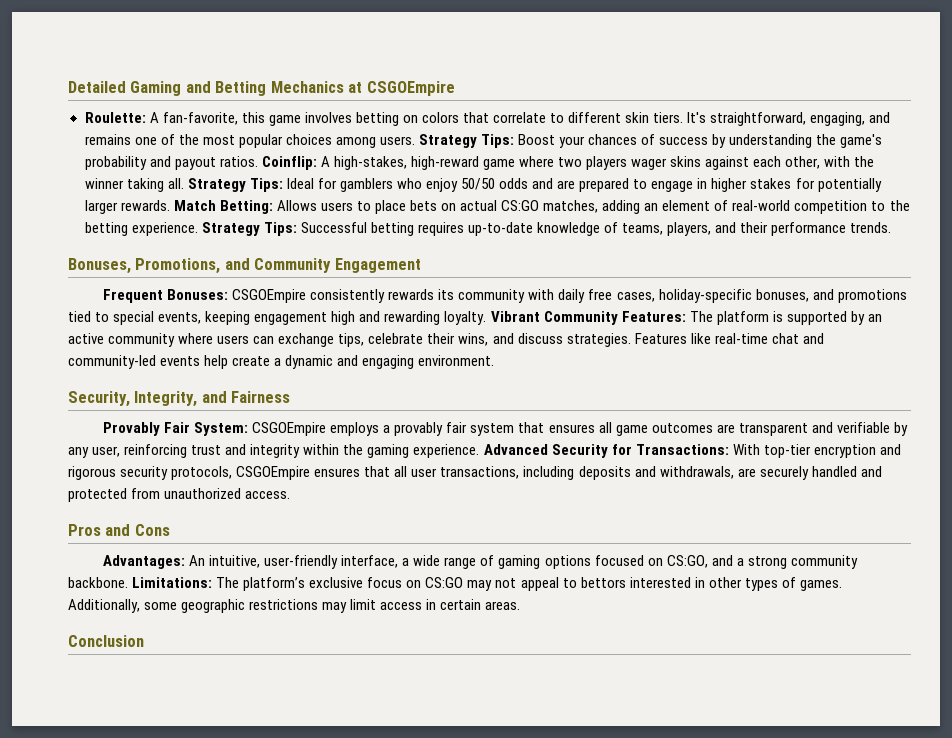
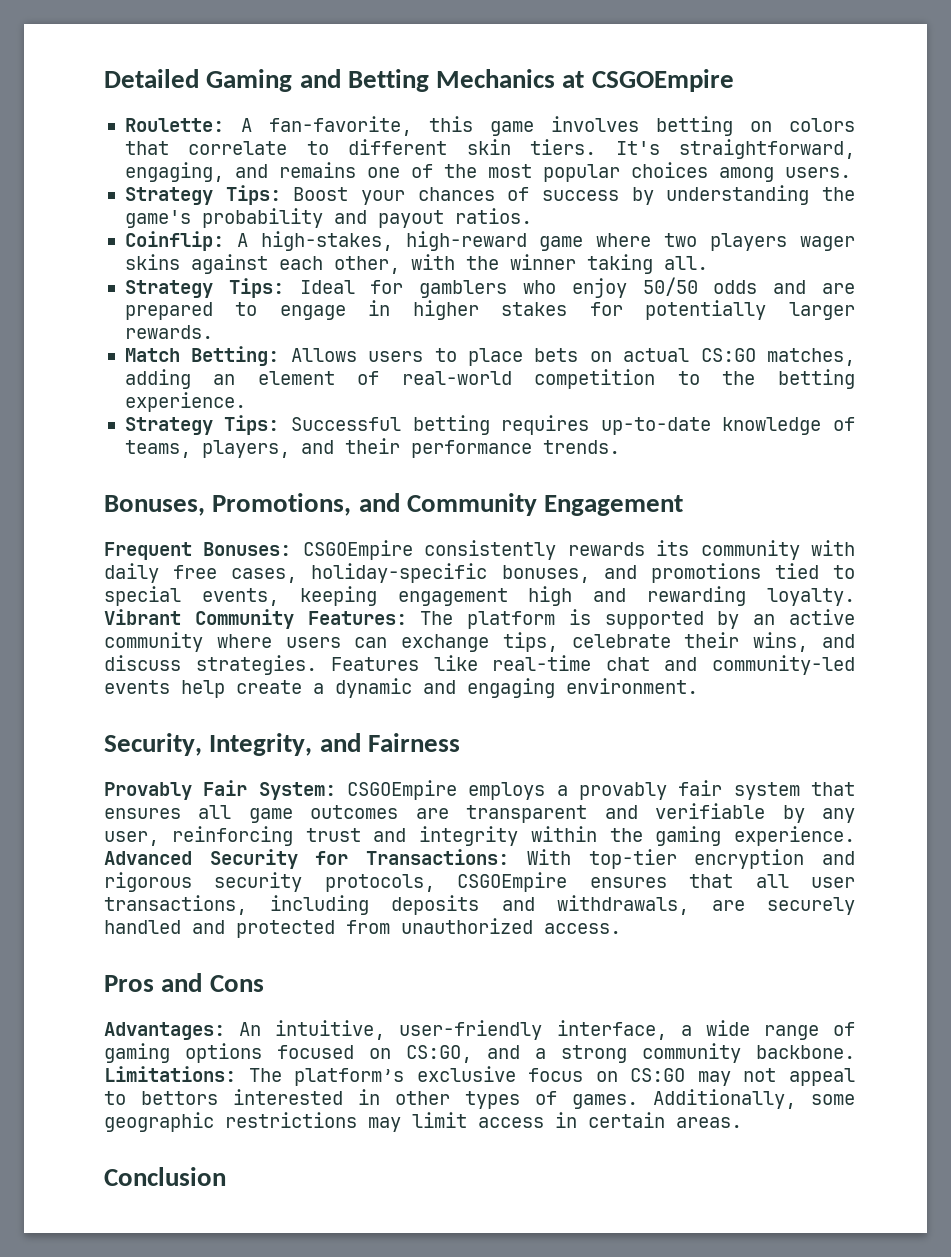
- It's straightforward, engaging, and remains one of the most popular choices among users. Strategy Tips:
+ It's straightforward, engaging, and remains one of the most popular choices among users.
+ Strategy Tips:
- Boost your chances of success by understanding the game's probability and payout ratios. Coinflip:
+ Boost your chances of success by understanding the game's probability and payout ratios.
+ Coinflip:
- A high-stakes, high-reward game where two players wager skins against each other, with the winner taking all. Strategy Tips:
+ A high-stakes, high-reward game where two players wager skins against each other, with the winner taking all.
+ Strategy Tips:
- Ideal for gamblers who enjoy 50/50 odds and are prepared to engage in higher stakes for potentially larger rewards. Match Betting:
+ Ideal for gamblers who enjoy 50/50 odds and are prepared to engage in higher stakes for potentially larger rewards.
+ Match Betting:
- Allows users to place bets on actual CS:GO matches, adding an element of real-world competition to the betting experience. Strategy Tips:
+ Allows users to place bets on actual CS:GO matches, adding an element of real-world competition to the betting experience.
+ Strategy Tips:

